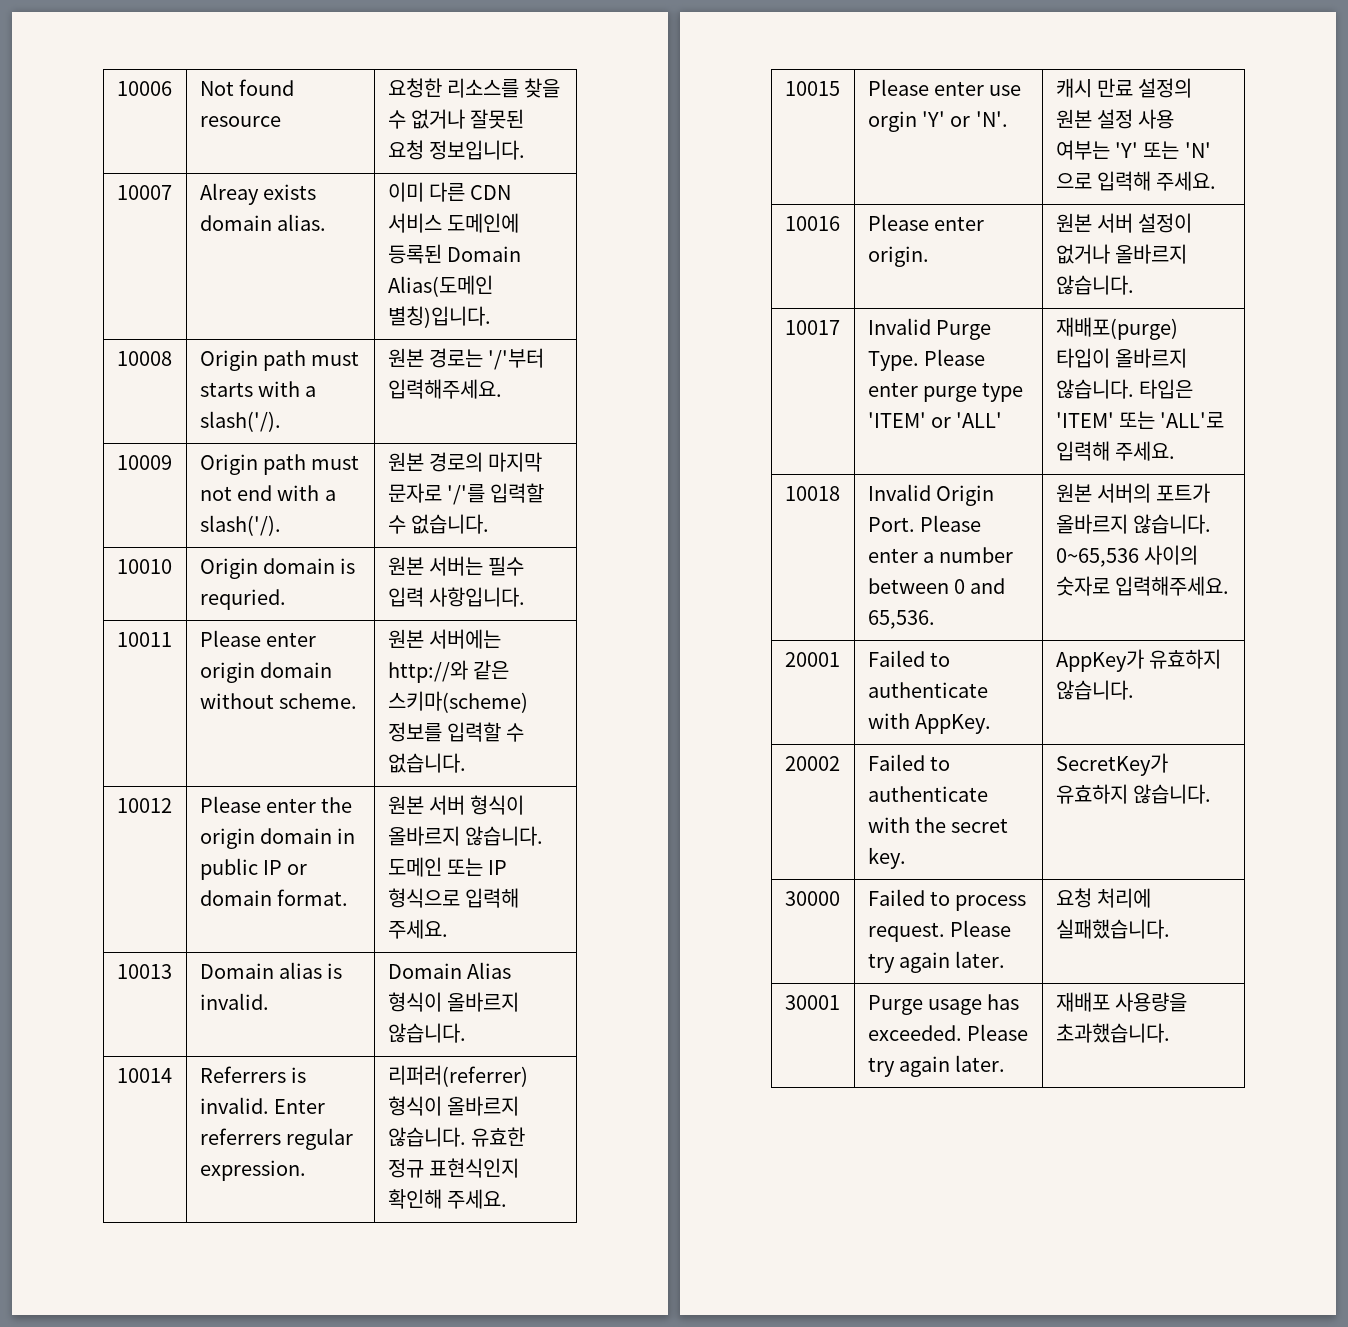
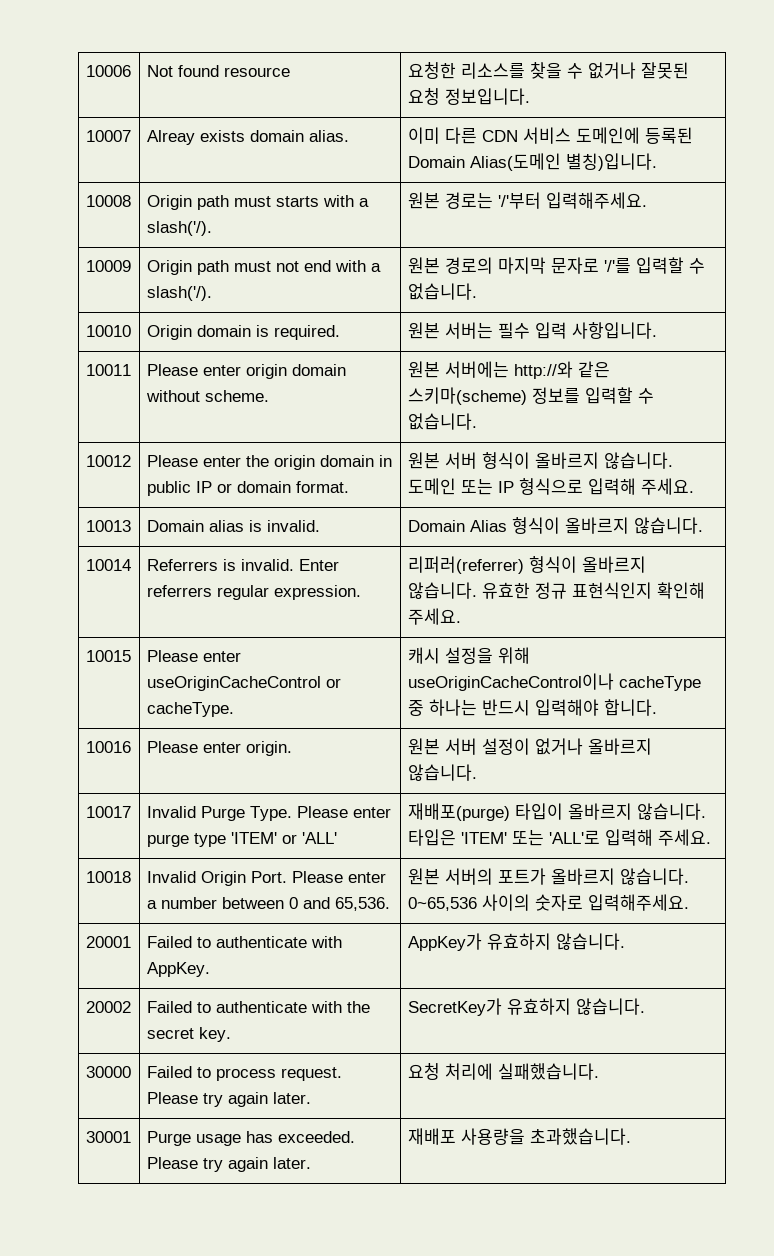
- 10010 | Origin domain is requried. | 원본 서버는 필수 입력 사항입니다.
+ 10010 | Origin domain is required. | 원본 서버는 필수 입력 사항입니다.
- 10015 | Please enter use orgin 'Y' or 'N'. | 캐시 만료 설정의 원본 설정 사용 여부는 'Y' 또는 'N' 으로 입력해 주세요.
+ 10015 | Please enter useOriginCacheControl or cacheType. | 캐시 설정을 위해 useOriginCacheControl이나 cacheType 중 하나는 반드시 입력해야 합니다.

